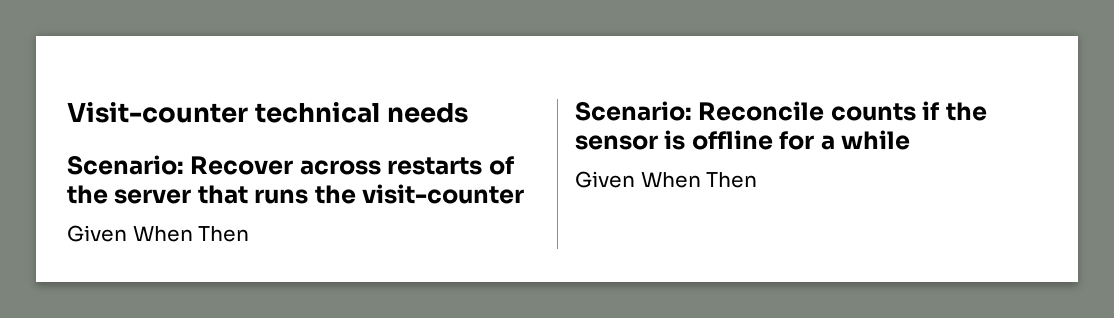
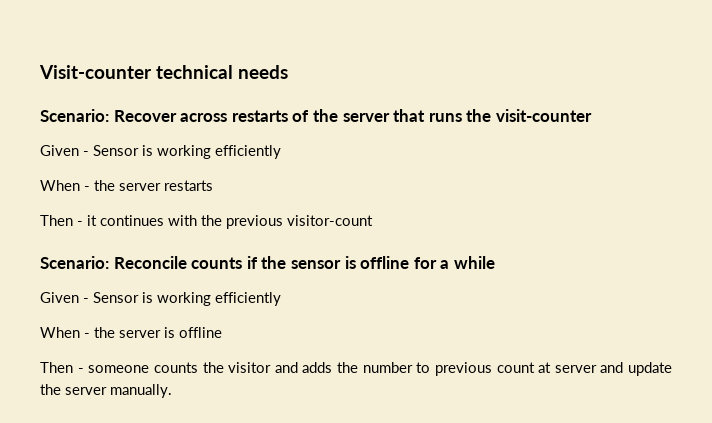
  Scenario: Recover across restarts of the server that runs the visit-counter
- Given When Then
+ Given - Sensor is working efficiently
+ When - the server restarts
+ Then - it continues with the previous visitor-count
  Scenario: Reconcile counts if the sensor is offline for a while
- Given When Then
+ Given - Sensor is working efficiently
+ When - the server is offline
+ Then - someone counts the visitor and adds the number to previous count at server and update the server manually.

